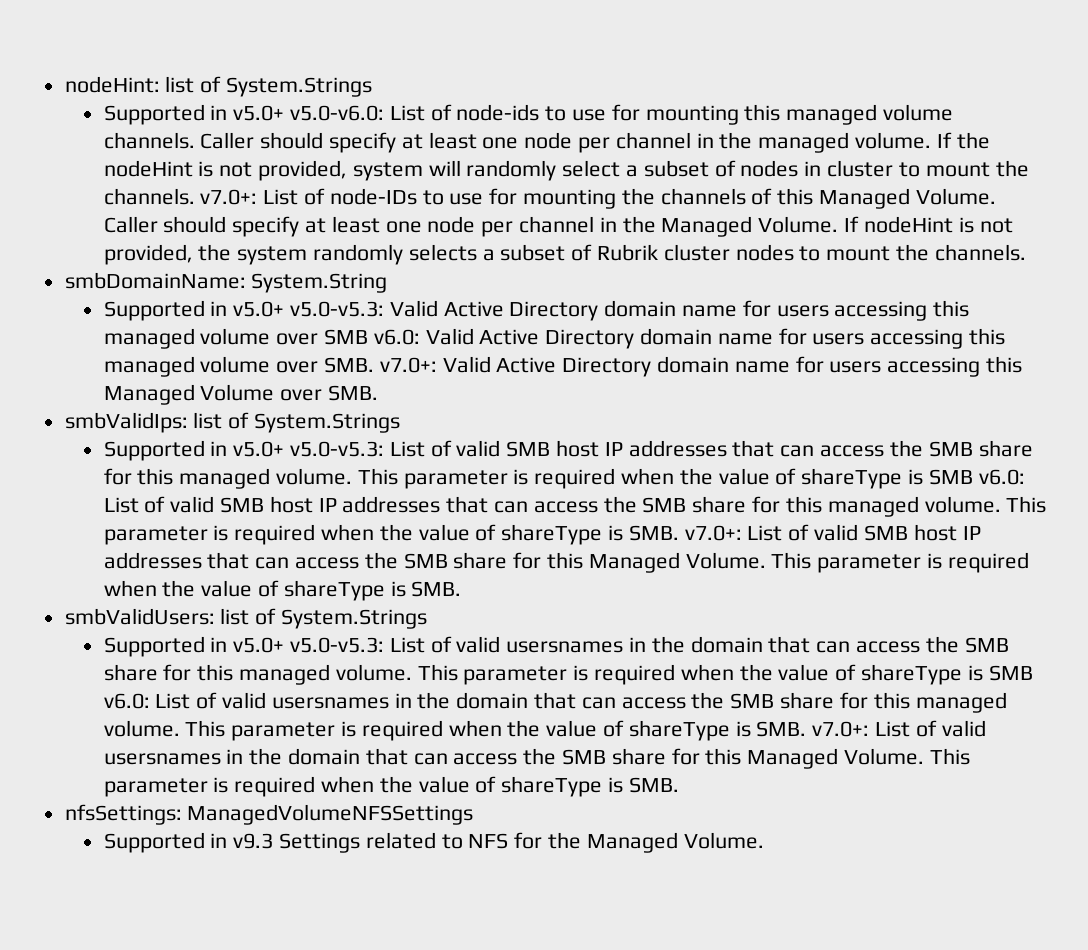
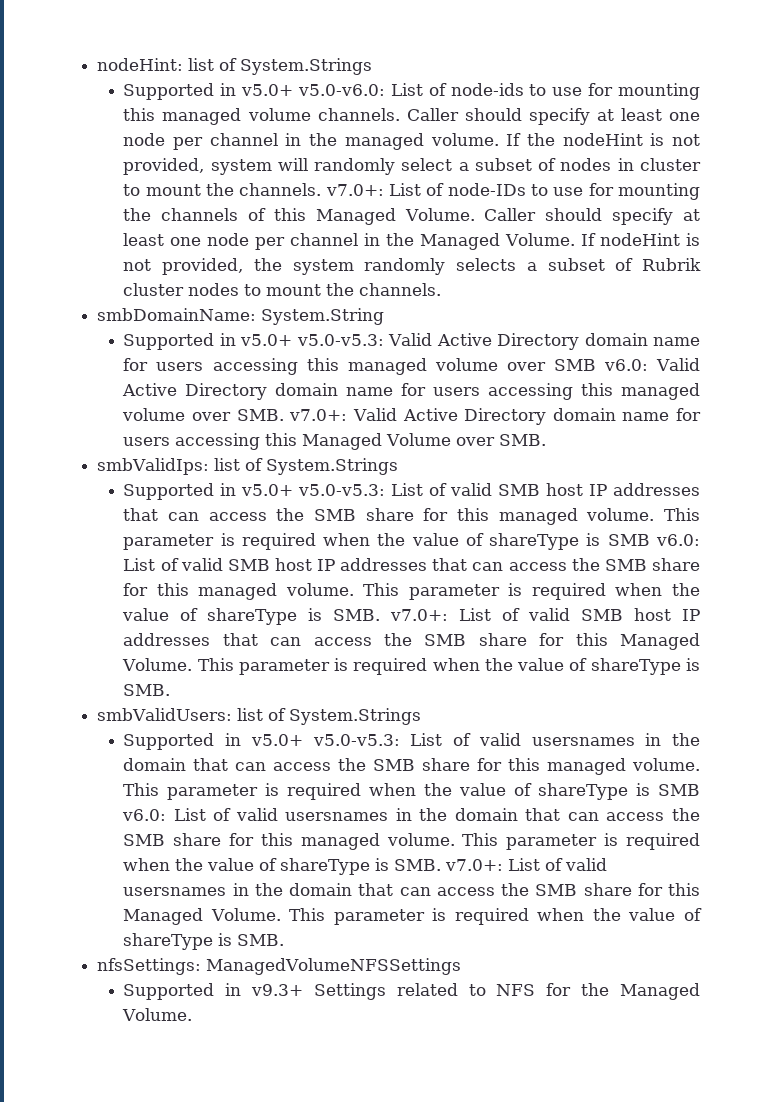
- Supported in v9.3 Settings related to NFS for the Managed Volume.
+ Supported in v9.3+ Settings related to NFS for the Managed Volume.

